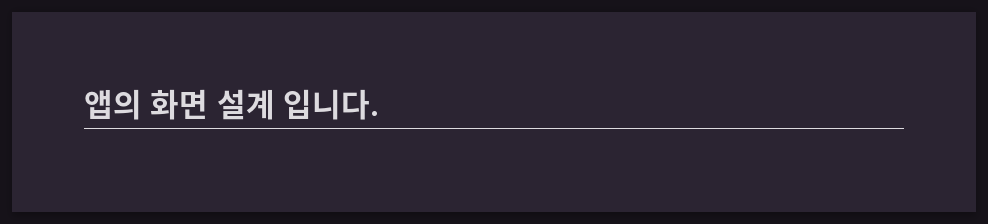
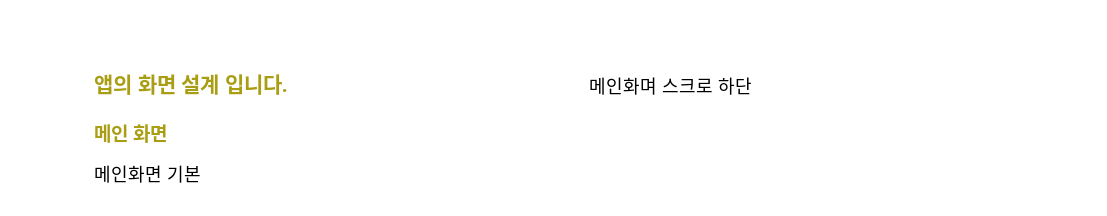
+ 메인 화면
+ 메인화면 기본
+ 메인화며 스크로 하단

